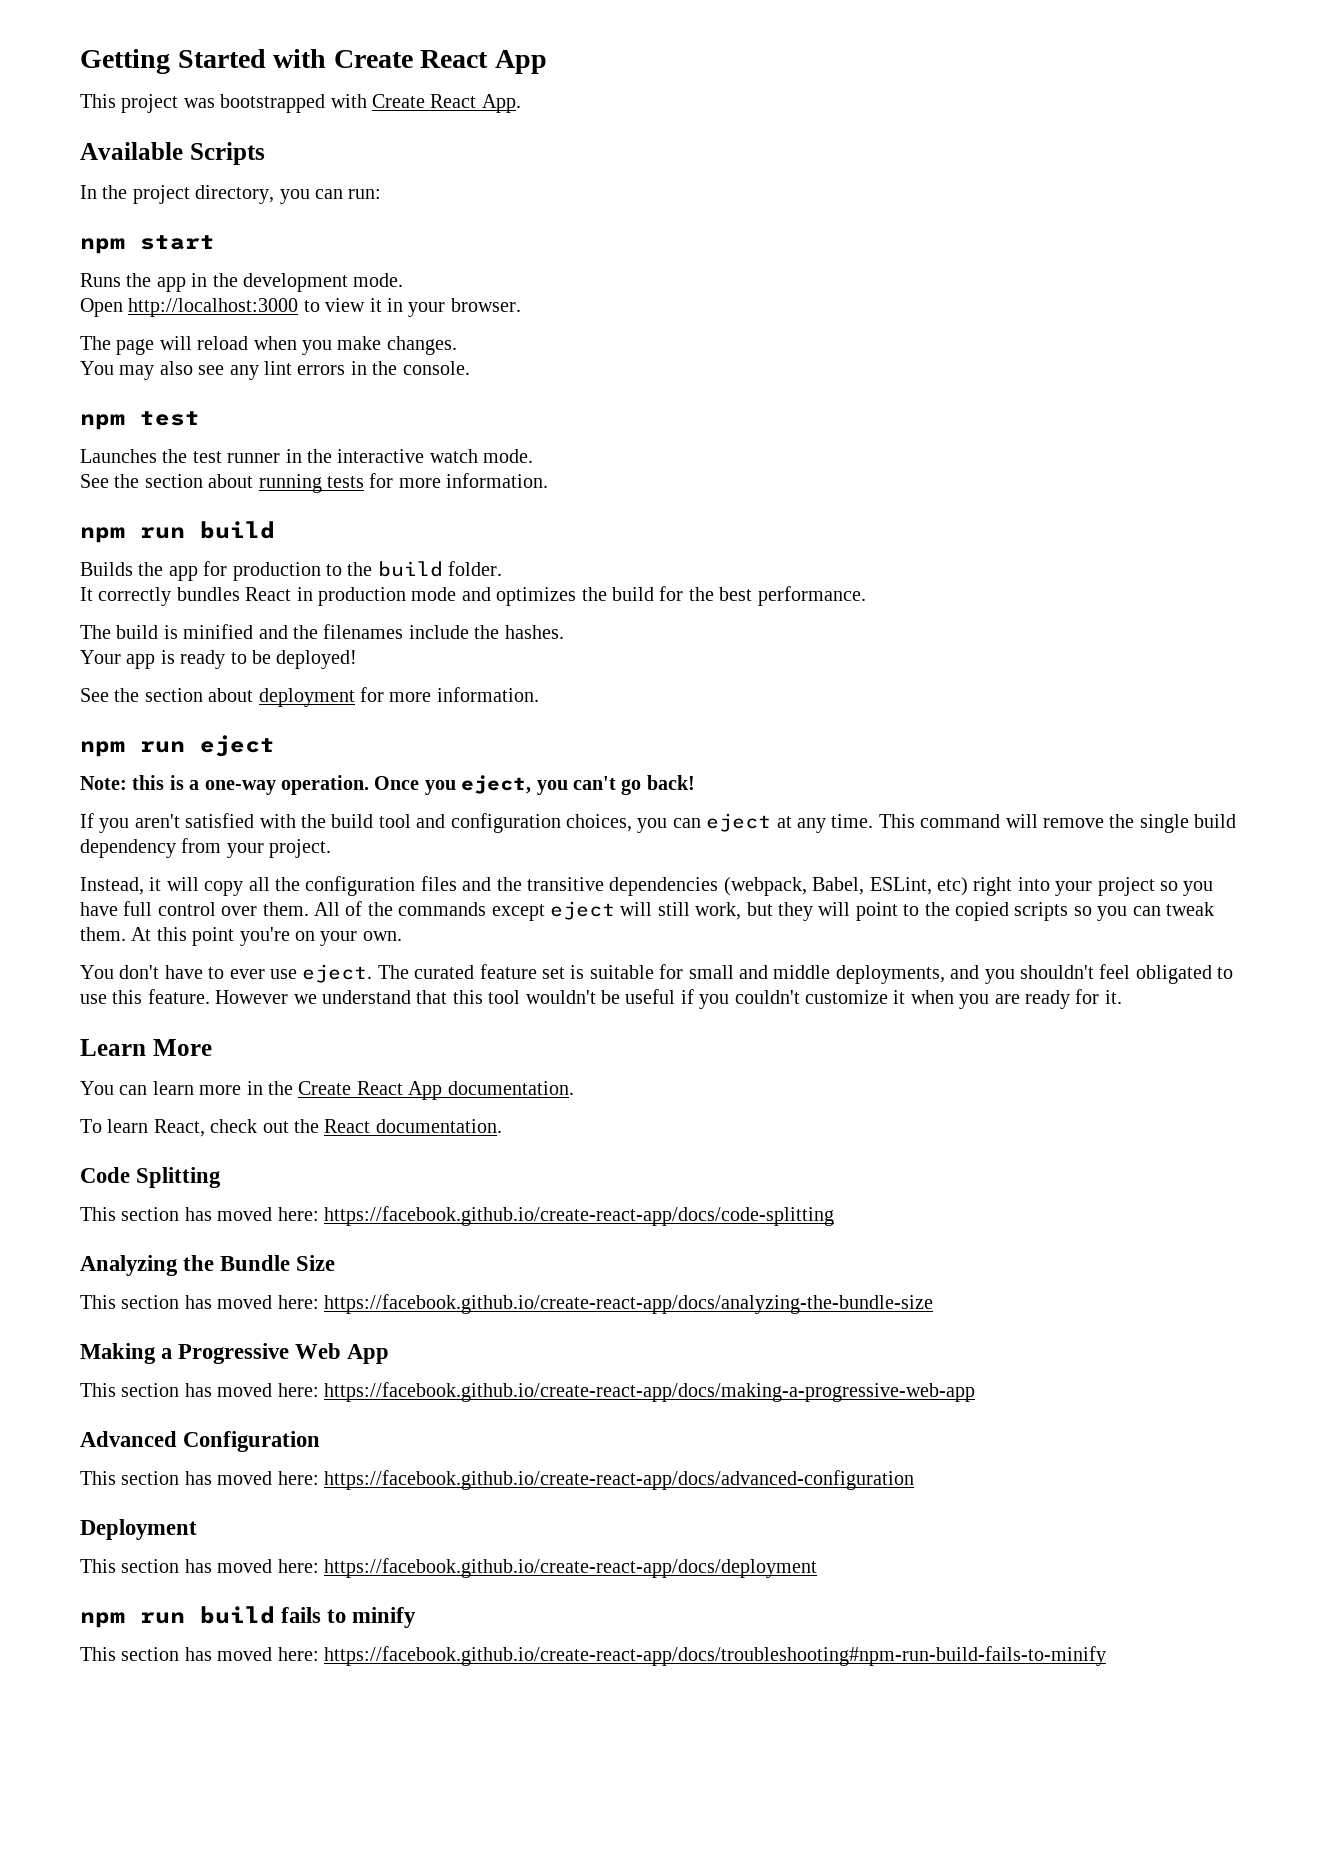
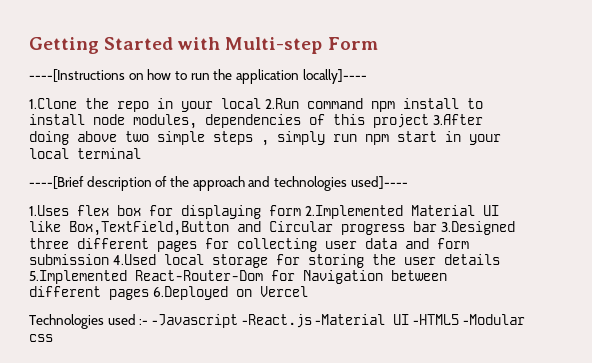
- Getting Started with Create React App
- This project was bootstrapped with Create React App.
- Available Scripts
- In the project directory, you can run:
- npm start
- Runs the app in the development mode.
- Open http://localhost:3000 to view it in your browser.
- The page will reload when you make changes.
- You may also see any lint errors in the console.
- npm test
- Launches the test runner in the interactive watch mode.
- See the section about running tests for more information.
- npm run build
- Builds the app for production to the build folder.
- It correctly bundles React in production mode and optimizes the build for the best performance.
- The build is minified and the filenames include the hashes.
- Your app is ready to be deployed!
- See the section about deployment for more information.
- npm run eject
- Note: this is a one-way operation. Once you eject, you can't go back!
- If you aren't satisfied with the build tool and configuration choices, you can eject at any time. This command will remove the single build dependency from your project.
- Instead, it will copy all the configuration files and the transitive dependencies (webpack, Babel, ESLint, etc) right into your project so you have full control over them. All of the commands except eject will still work, but they will point to the copied scripts so you can tweak them. At this point you're on your own.
- You don't have to ever use eject. The curated feature set is suitable for small and middle deployments, and you shouldn't feel obligated to use this feature. However we understand that this tool wouldn't be useful if you couldn't customize it when you are ready for it.
- Learn More
- You can learn more in the Create React App documentation.
- To learn React, check out the React documentation.
- Code Splitting
- This section has moved here: https://facebook.github.io/create-react-app/docs/code-splitting
- Analyzing the Bundle Size
- This section has moved here: https://facebook.github.io/create-react-app/docs/analyzing-the-bundle-size
- Making a Progressive Web App
- This section has moved here: https://facebook.github.io/create-react-app/docs/making-a-progressive-web-app
- Advanced Configuration
- This section has moved here: https://facebook.github.io/create-react-app/docs/advanced-configuration
- Deployment
- This section has moved here: https://facebook.github.io/create-react-app/docs/deployment
- npm run build fails to minify
- This section has moved here: https://facebook.github.io/create-react-app/docs/troubleshooting#npm-run-build-fails-to-minify
+ Getting Started with Multi-step Form
+ ----[Instructions on how to run the application locally]----
+ 1.Clone the repo in your local 2.Run command npm install to install node modules, dependencies of this project 3.After doing above two simple steps , simply run npm start in your local terminal
+ ----[Brief description of the approach and technologies used]----
+ 1.Uses flex box for displaying form 2.Implemented Material UI like Box,TextField,Button and Circular progress bar 3.Designed three different pages for collecting user data and form submission 4.Used local storage for storing the user details 5.Implemented React-Router-Dom for Navigation between different pages 6.Deployed on Vercel
+ Technologies used :- -Javascript -React.js -Material UI -HTML5 -Modular css

